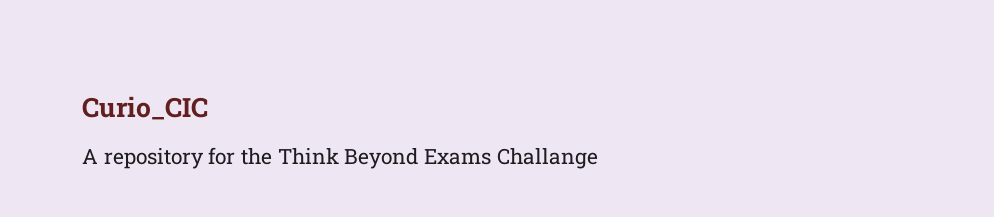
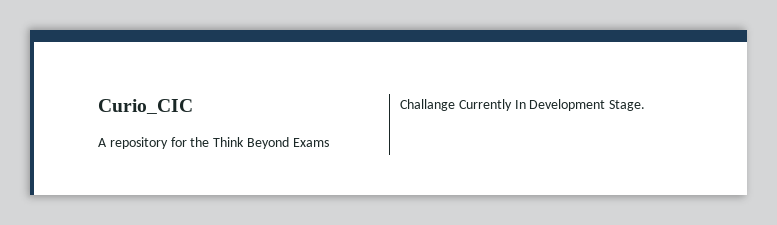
- A repository for the Think Beyond Exams Challange
+ A repository for the Think Beyond Exams Challange Currently In Development Stage.

